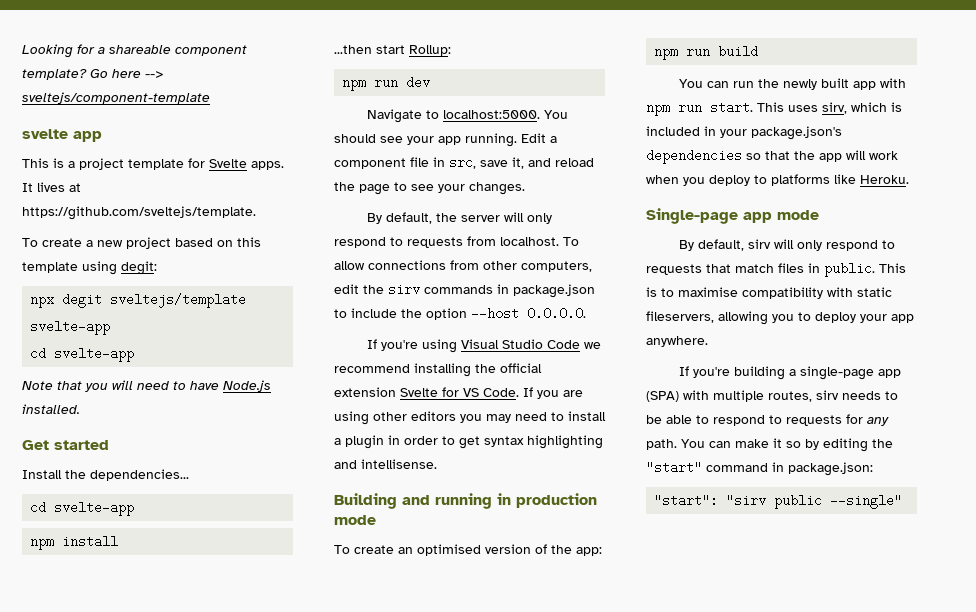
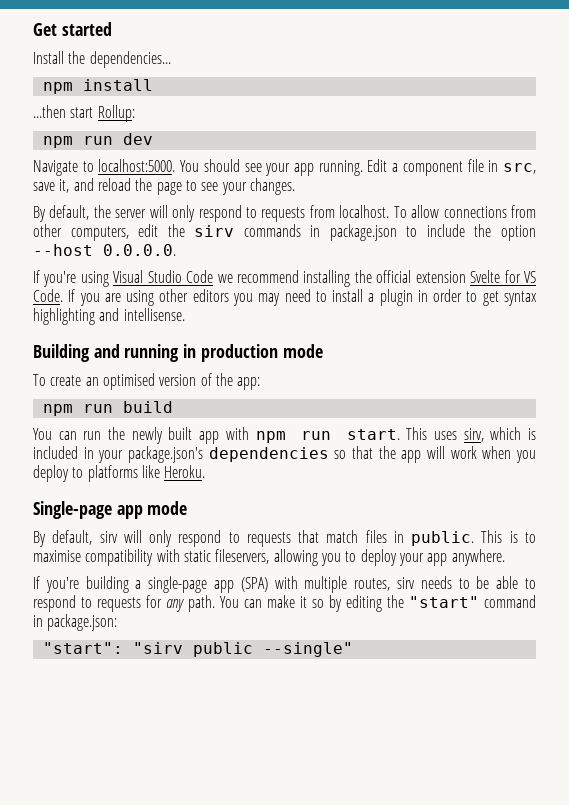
- Looking for a shareable component template? Go here --> sveltejs/component-template
- svelte app
- This is a project template for Svelte apps. It lives at https://github.com/sveltejs/template.
- To create a new project based on this template using degit:
- npx degit sveltejs/template svelte-app
- cd svelte-app
- Note that you will need to have Node.js installed.
  Install the dependencies...
- cd svelte-app

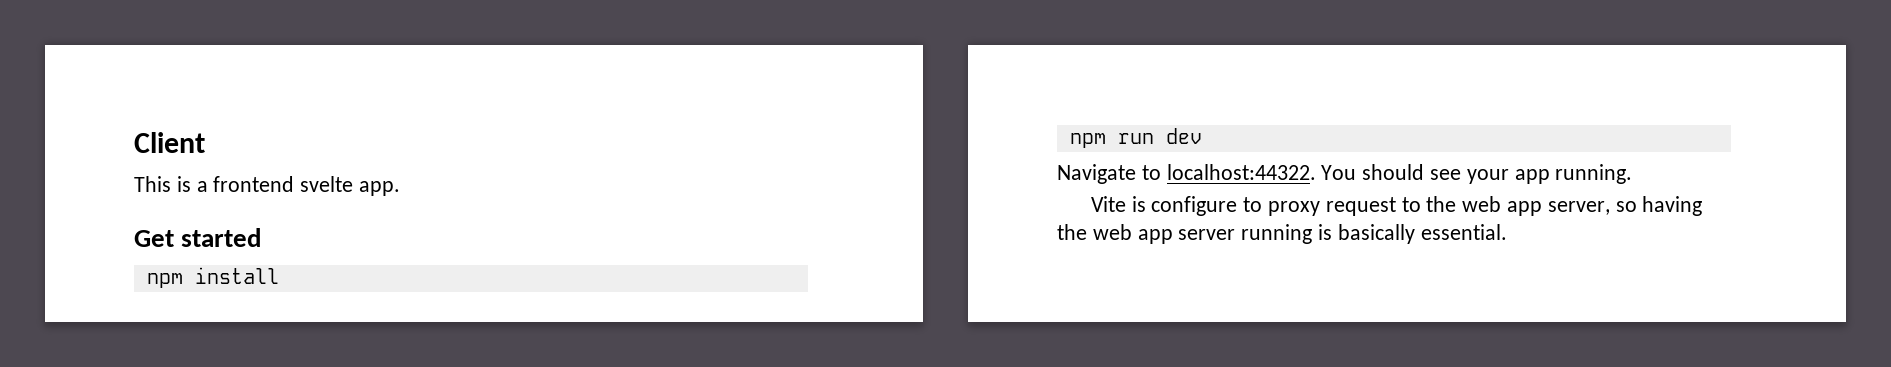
+ Client
+ This is a frontend svelte app.
- Install the dependencies...
- ...then start Rollup:
- Navigate to localhost:5000.
+ Navigate to localhost:44322.
- You should see your app running. Edit a component file in src, save it, and reload the page to see your changes.
- By default, the server will only respond to requests from localhost. To allow connections from other computers, edit the sirv commands in package.json to include the option --host 0.0.0.0.
- If you're using Visual Studio Code we recommend installing the official extension Svelte for VS Code. If you are using other editors you may need to install a plugin in order to get syntax highlighting and intellisense.
- Building and running in production mode
- To create an optimised version of the app:
- npm run build
- You can run the newly built app with npm run start. This uses sirv, which is included in your package.json's dependencies so that the app will work when you deploy to platforms like Heroku.
- Single-page app mode
- By default, sirv will only respond to requests that match files in public. This is to maximise compatibility with static fileservers, allowing you to deploy your app anywhere.
- If you're building a single-page app (SPA) with multiple routes, sirv needs to be able to respond to requests for any path. You can make it so by editing the "start" command in package.json:
- "start": "sirv public --single"
+ You should see your app running.
+ Vite is configure to proxy request to the web app server, so having the web app server running is basically essential.

